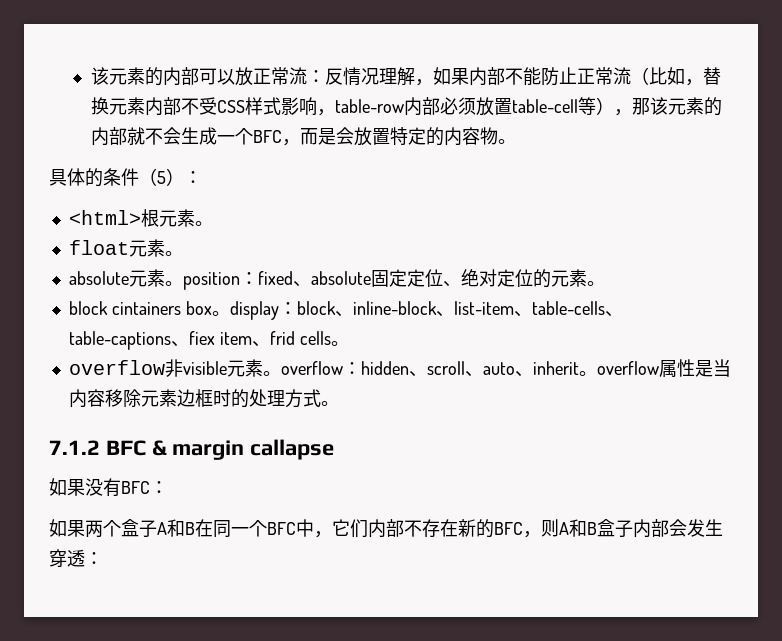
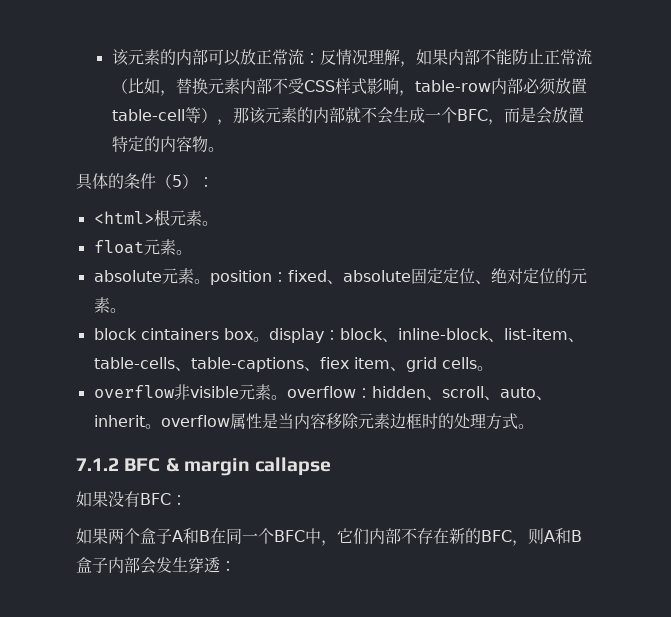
- block cintainers box。display：block、inline-block、list-item、table-cells、table-captions、fiex item、frid cells。
+ block cintainers box。display：block、inline-block、list-item、table-cells、table-captions、fiex item、grid cells。

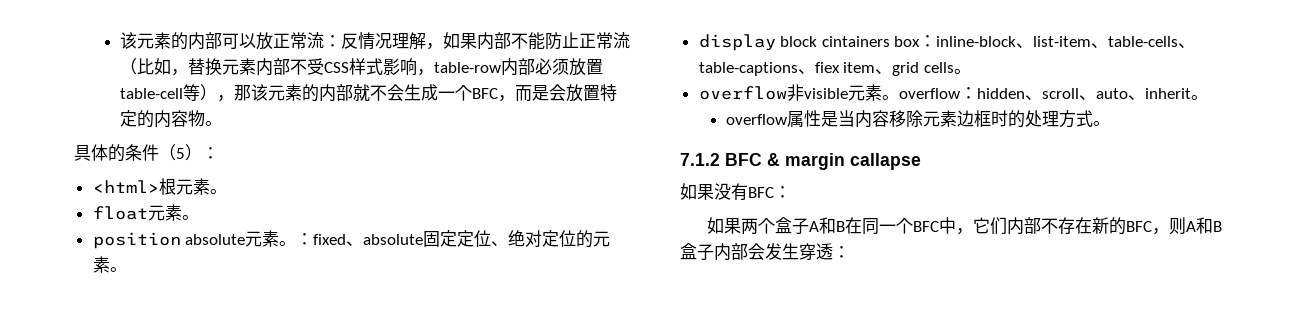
- absolute元素。position：fixed、absolute固定定位、绝对定位的元素。
+ position absolute元素。：fixed、absolute固定定位、绝对定位的元素。
- block cintainers box。display：block、inline-block、list-item、table-cells、table-captions、fiex item、grid cells。
+ display block cintainers box：inline-block、list-item、table-cells、table-captions、fiex item、grid cells。
- overflow非visible元素。overflow：hidden、scroll、auto、inherit。overflow属性是当内容移除元素边框时的处理方式。
+ overflow非visible元素。overflow：hidden、scroll、auto、inherit。
+ overflow属性是当内容移除元素边框时的处理方式。

